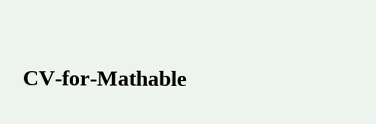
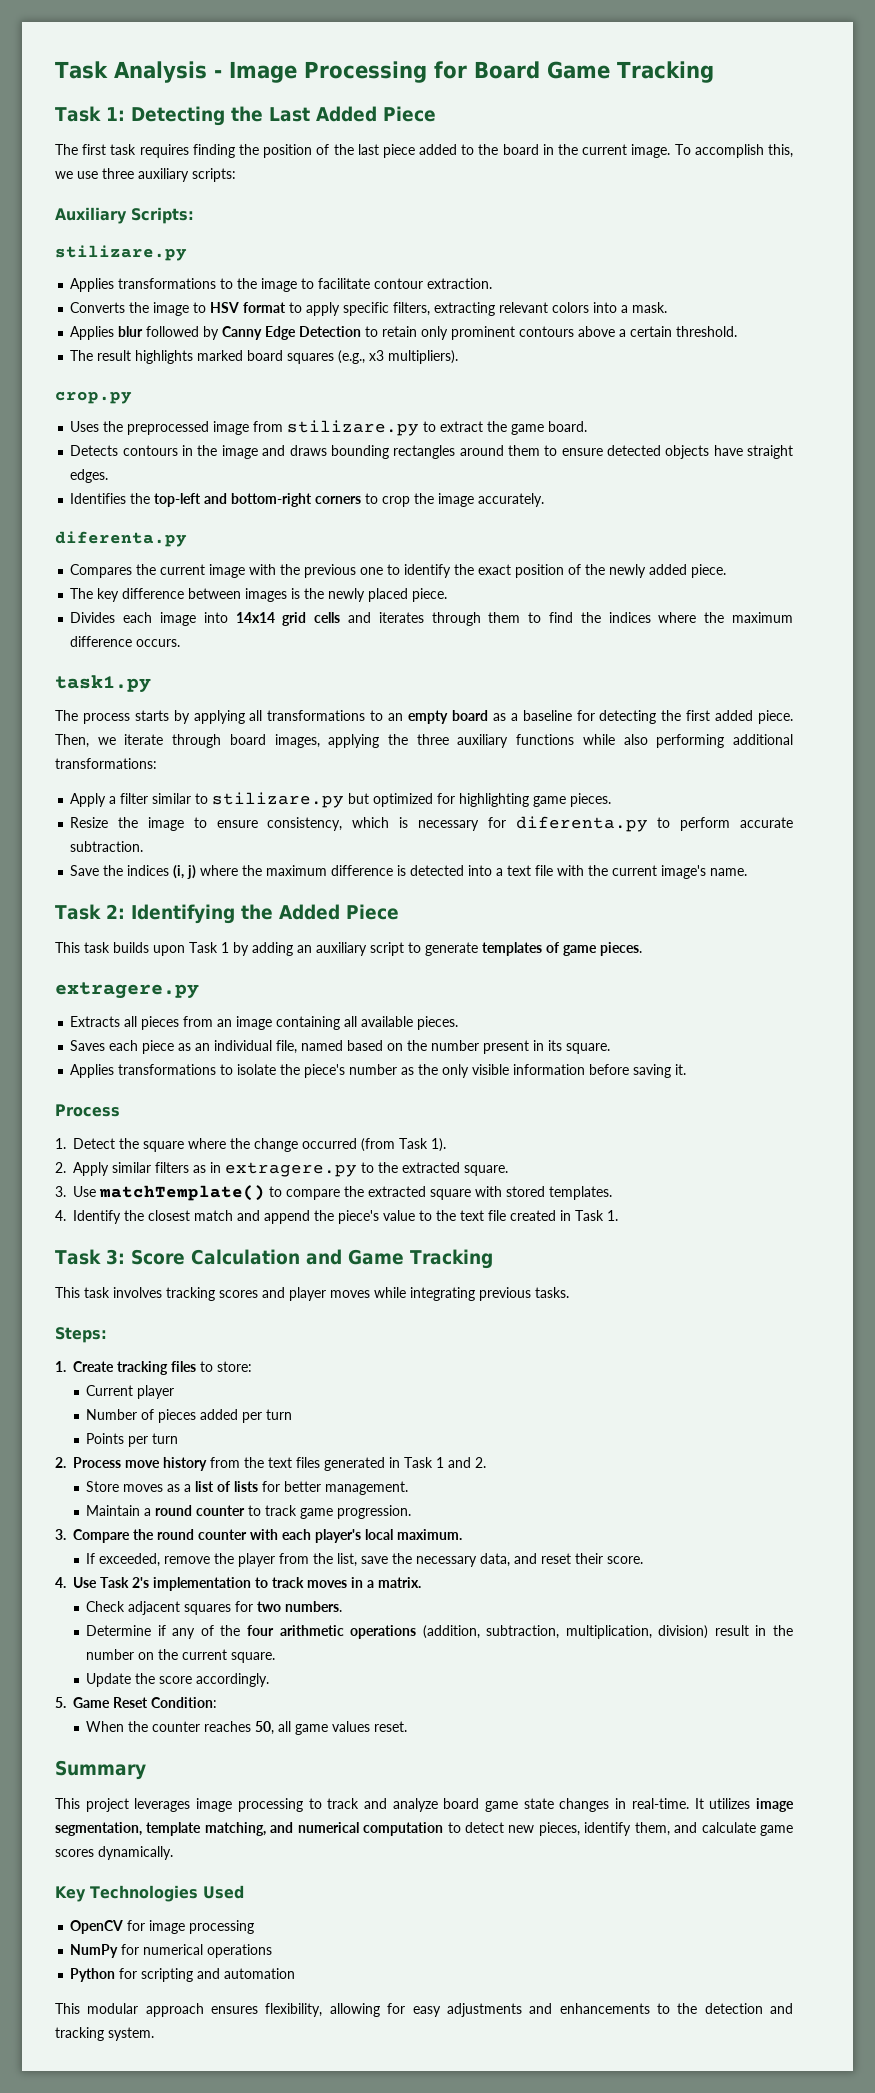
- CV-for-Mathable
+ Task Analysis - Image Processing for Board Game Tracking
+ Task 1: Detecting the Last Added Piece
+ The first task requires finding the position of the last piece added to the board in the current image. To accomplish this, we use three auxiliary scripts:
+ Auxiliary Scripts:
+ stilizare.py
+ Applies transformations to the image to facilitate contour extraction.
+ Converts the image to HSV format to apply specific filters, extracting relevant colors into a mask.
+ Applies blur followed by Canny Edge Detection to retain only prominent contours above a certain threshold.
+ The result highlights marked board squares (e.g., x3 multipliers).
+ crop.py
+ Uses the preprocessed image from stilizare.py to extract the game board.
+ Detects contours in the image and draws bounding rectangles around them to ensure detected objects have straight edges.
+ Identifies the top-left and bottom-right corners to crop the image accurately.
+ diferenta.py
+ Compares the current image with the previous one to identify the exact position of the newly added piece.
+ The key difference between images is the newly placed piece.
+ Divides each image into 14x14 grid cells and iterates through them to find the indices where the maximum difference occurs.
+ task1.py
+ The process starts by applying all transformations to an empty board as a baseline for detecting the first added piece. Then, we iterate through board images, applying the three auxiliary functions while also performing additional transformations:
+ Apply a filter similar to stilizare.py but optimized for highlighting game pieces.
+ Resize the image to ensure consistency, which is necessary for diferenta.py to perform accurate subtraction.
+ Save the indices (i, j) where the maximum difference is detected into a text file with the current image's name.
+ Task 2: Identifying the Added Piece
+ This task builds upon Task 1 by adding an auxiliary script to generate templates of game pieces.
+ extragere.py
+ Extracts all pieces from an image containing all available pieces.
+ Saves each piece as an individual file, named based on the number present in its square.
+ Applies transformations to isolate the piece's number as the only visible information before saving it.
+ Process
+ 1. Detect the square where the change occurred (from Task 1).
+ 2. Apply similar filters as in extragere.py to the extracted square.
+ 3. Use matchTemplate() to compare the extracted square with stored templates.
+ 4. Identify the closest match and append the piece's value to the text file created in Task 1.
+ Task 3: Score Calculation and Game Tracking
+ This task involves tracking scores and player moves while integrating previous tasks.
+ Steps:
+ 1. Create tracking files to store:
+ Current player
+ Number of pieces added per turn
+ Points per turn
+ 2. Process move history from the text files generated in Task 1 and 2.
+ Store moves as a list of lists for better management.
+ Maintain a round counter to track game progression.
+ 3. Compare the round counter with each player's local maximum.
+ If exceeded, remove the player from the list, save the necessary data, and reset their score.
+ 4. Use Task 2's implementation to track moves in a matrix.
+ Check adjacent squares for two numbers.
+ Determine if any of the four arithmetic operations (addition, subtraction, multiplication, division) result in the number on the current square.
+ Update the score accordingly.
+ 5. Game Reset Condition:
+ When the counter reaches 50, all game values reset.
+ Summary
+ This project leverages image processing to track and analyze board game state changes in real-time. It utilizes image segmentation, template matching, and numerical computation to detect new pieces, identify them, and calculate game scores dynamically.
+ Key Technologies Used
+ OpenCV for image processing
+ NumPy for numerical operations
+ Python for scripting and automation
+ This modular approach ensures flexibility, allowing for easy adjustments and enhancements to the detection and tracking system.

